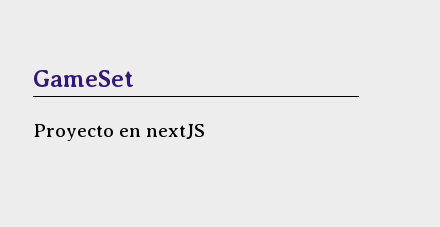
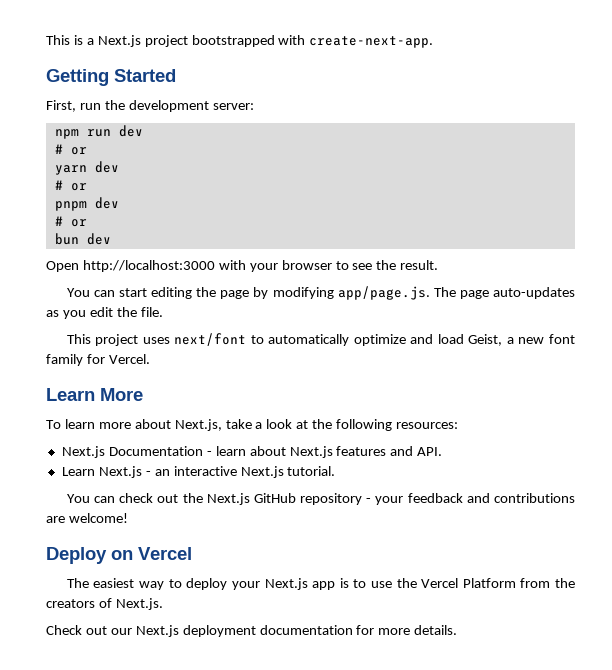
- GameSet
- Proyecto en nextJS
+ This is a Next.js project bootstrapped with create-next-app.
+ Getting Started
+ First, run the development server:
+ npm run dev
+ # or
+ yarn dev
+ # or
+ pnpm dev
+ # or
+ bun dev
+ Open http://localhost:3000 with your browser to see the result.
+ You can start editing the page by modifying app/page.js. The page auto-updates as you edit the file.
+ This project uses next/font to automatically optimize and load Geist, a new font family for Vercel.
+ Learn More
+ To learn more about Next.js, take a look at the following resources:
+ Next.js Documentation - learn about Next.js features and API.
+ Learn Next.js - an interactive Next.js tutorial.
+ You can check out the Next.js GitHub repository - your feedback and contributions are welcome!
+ Deploy on Vercel
+ The easiest way to deploy your Next.js app is to use the Vercel Platform from the creators of Next.js.
+ Check out our Next.js deployment documentation for more details.

